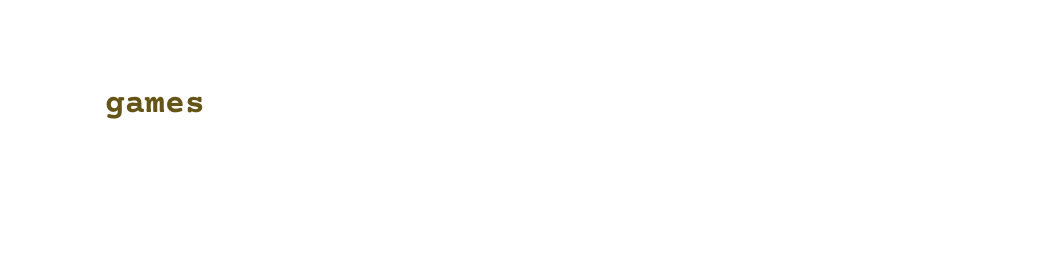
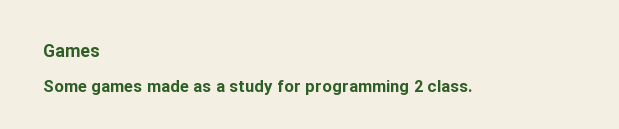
- games
+ Games
+ Some games made as a study for programming 2 class.

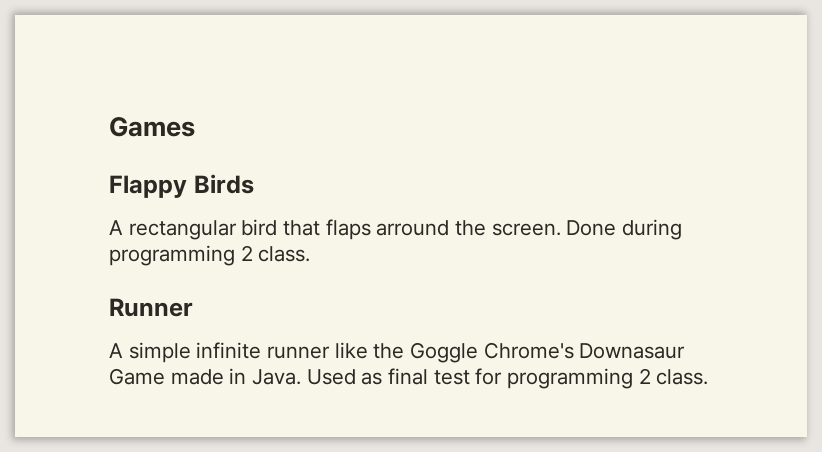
- Some games made as a study for programming 2 class.
+ Flappy Birds
+ A rectangular bird that flaps arround the screen. Done during programming 2 class.
+ Runner
+ A simple infinite runner like the Goggle Chrome's Downasaur Game made in Java. Used as final test for programming 2 class.

